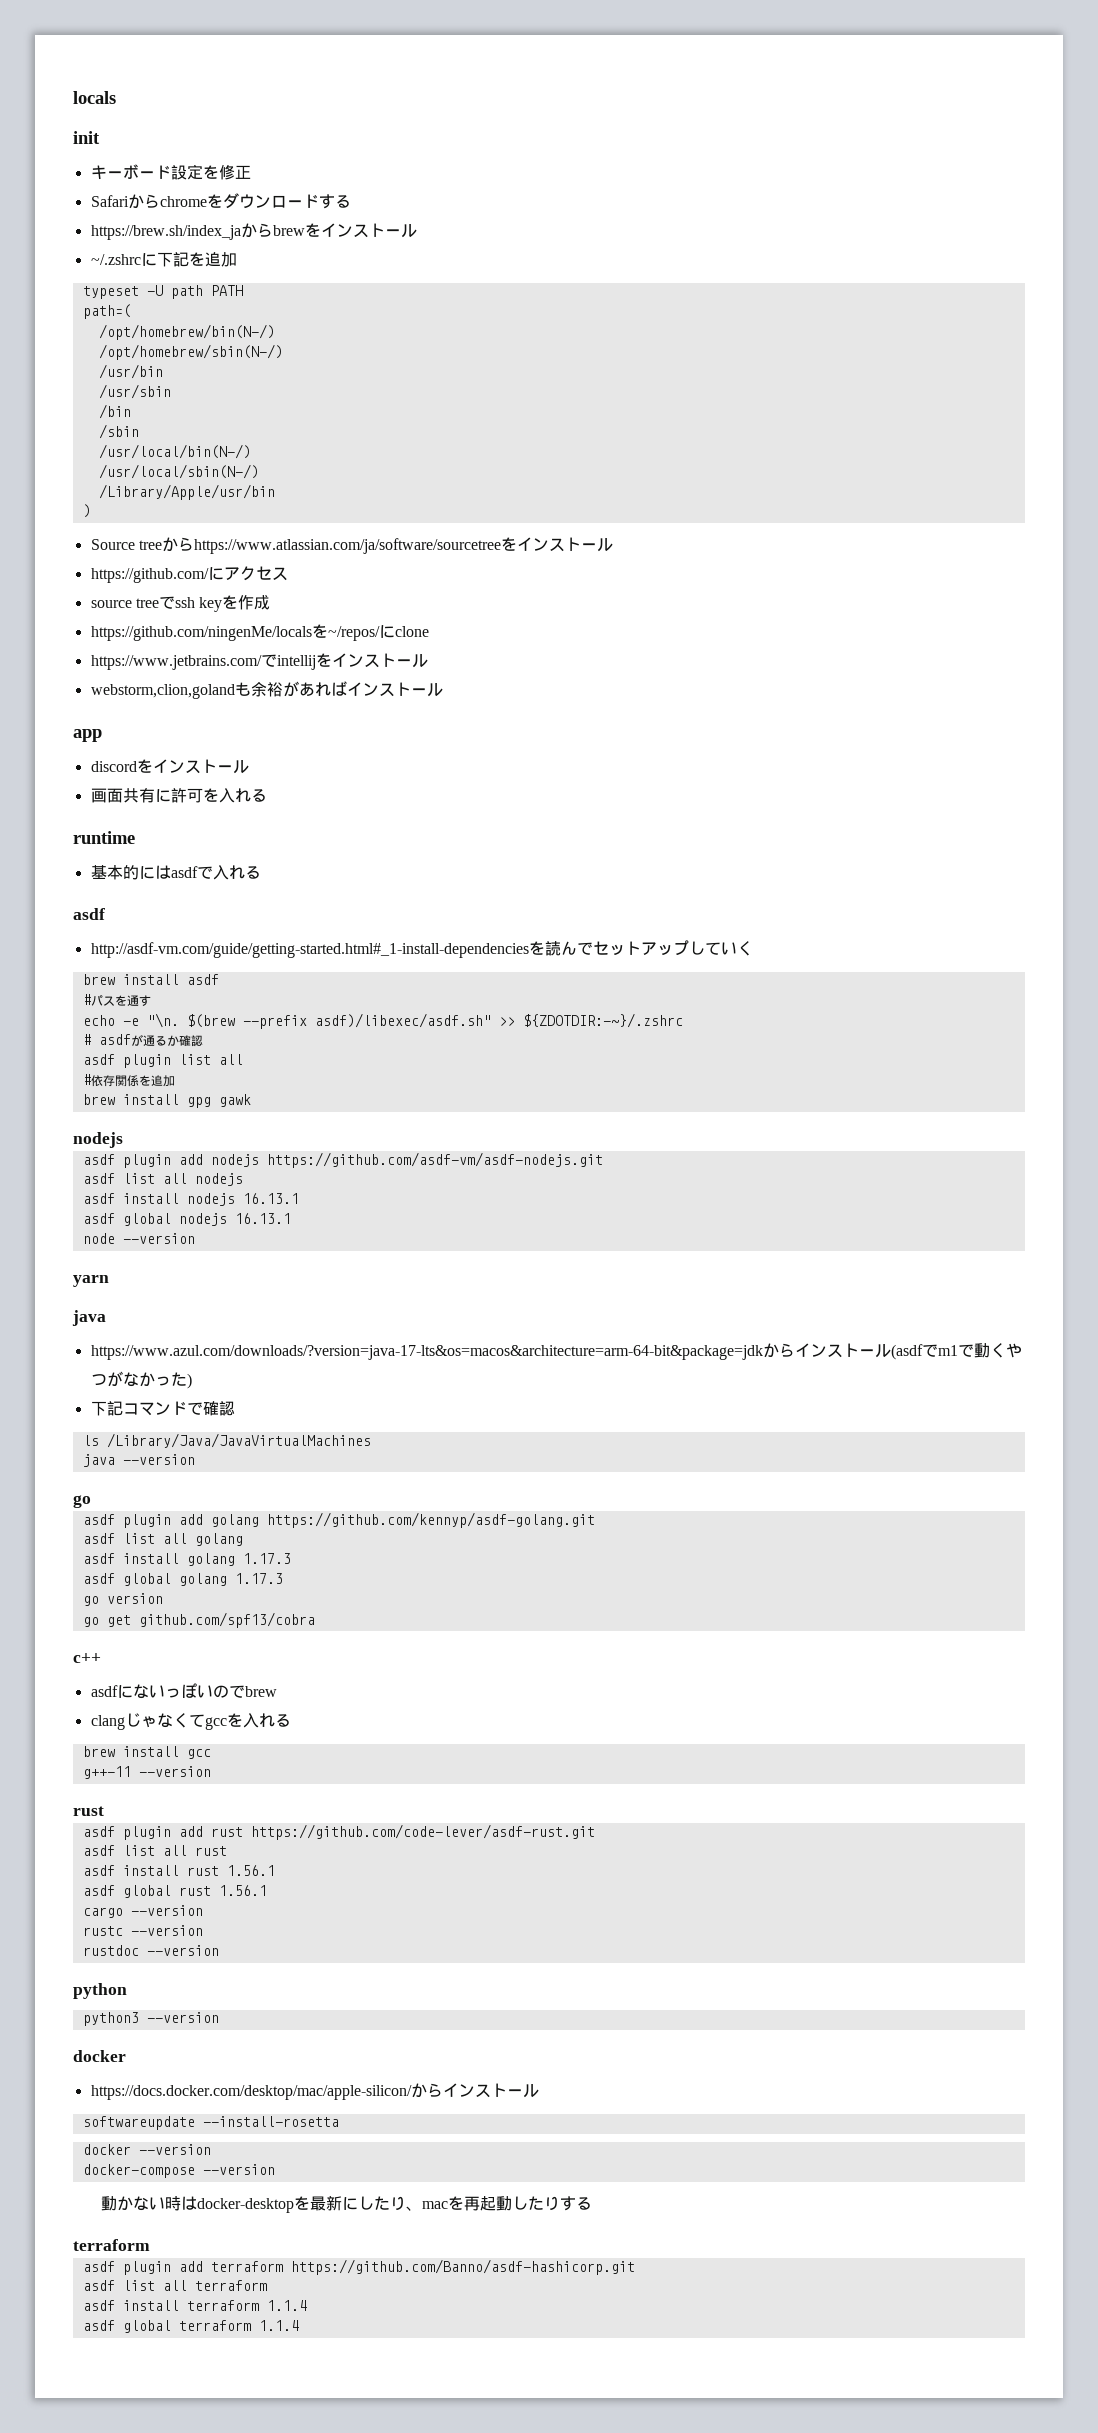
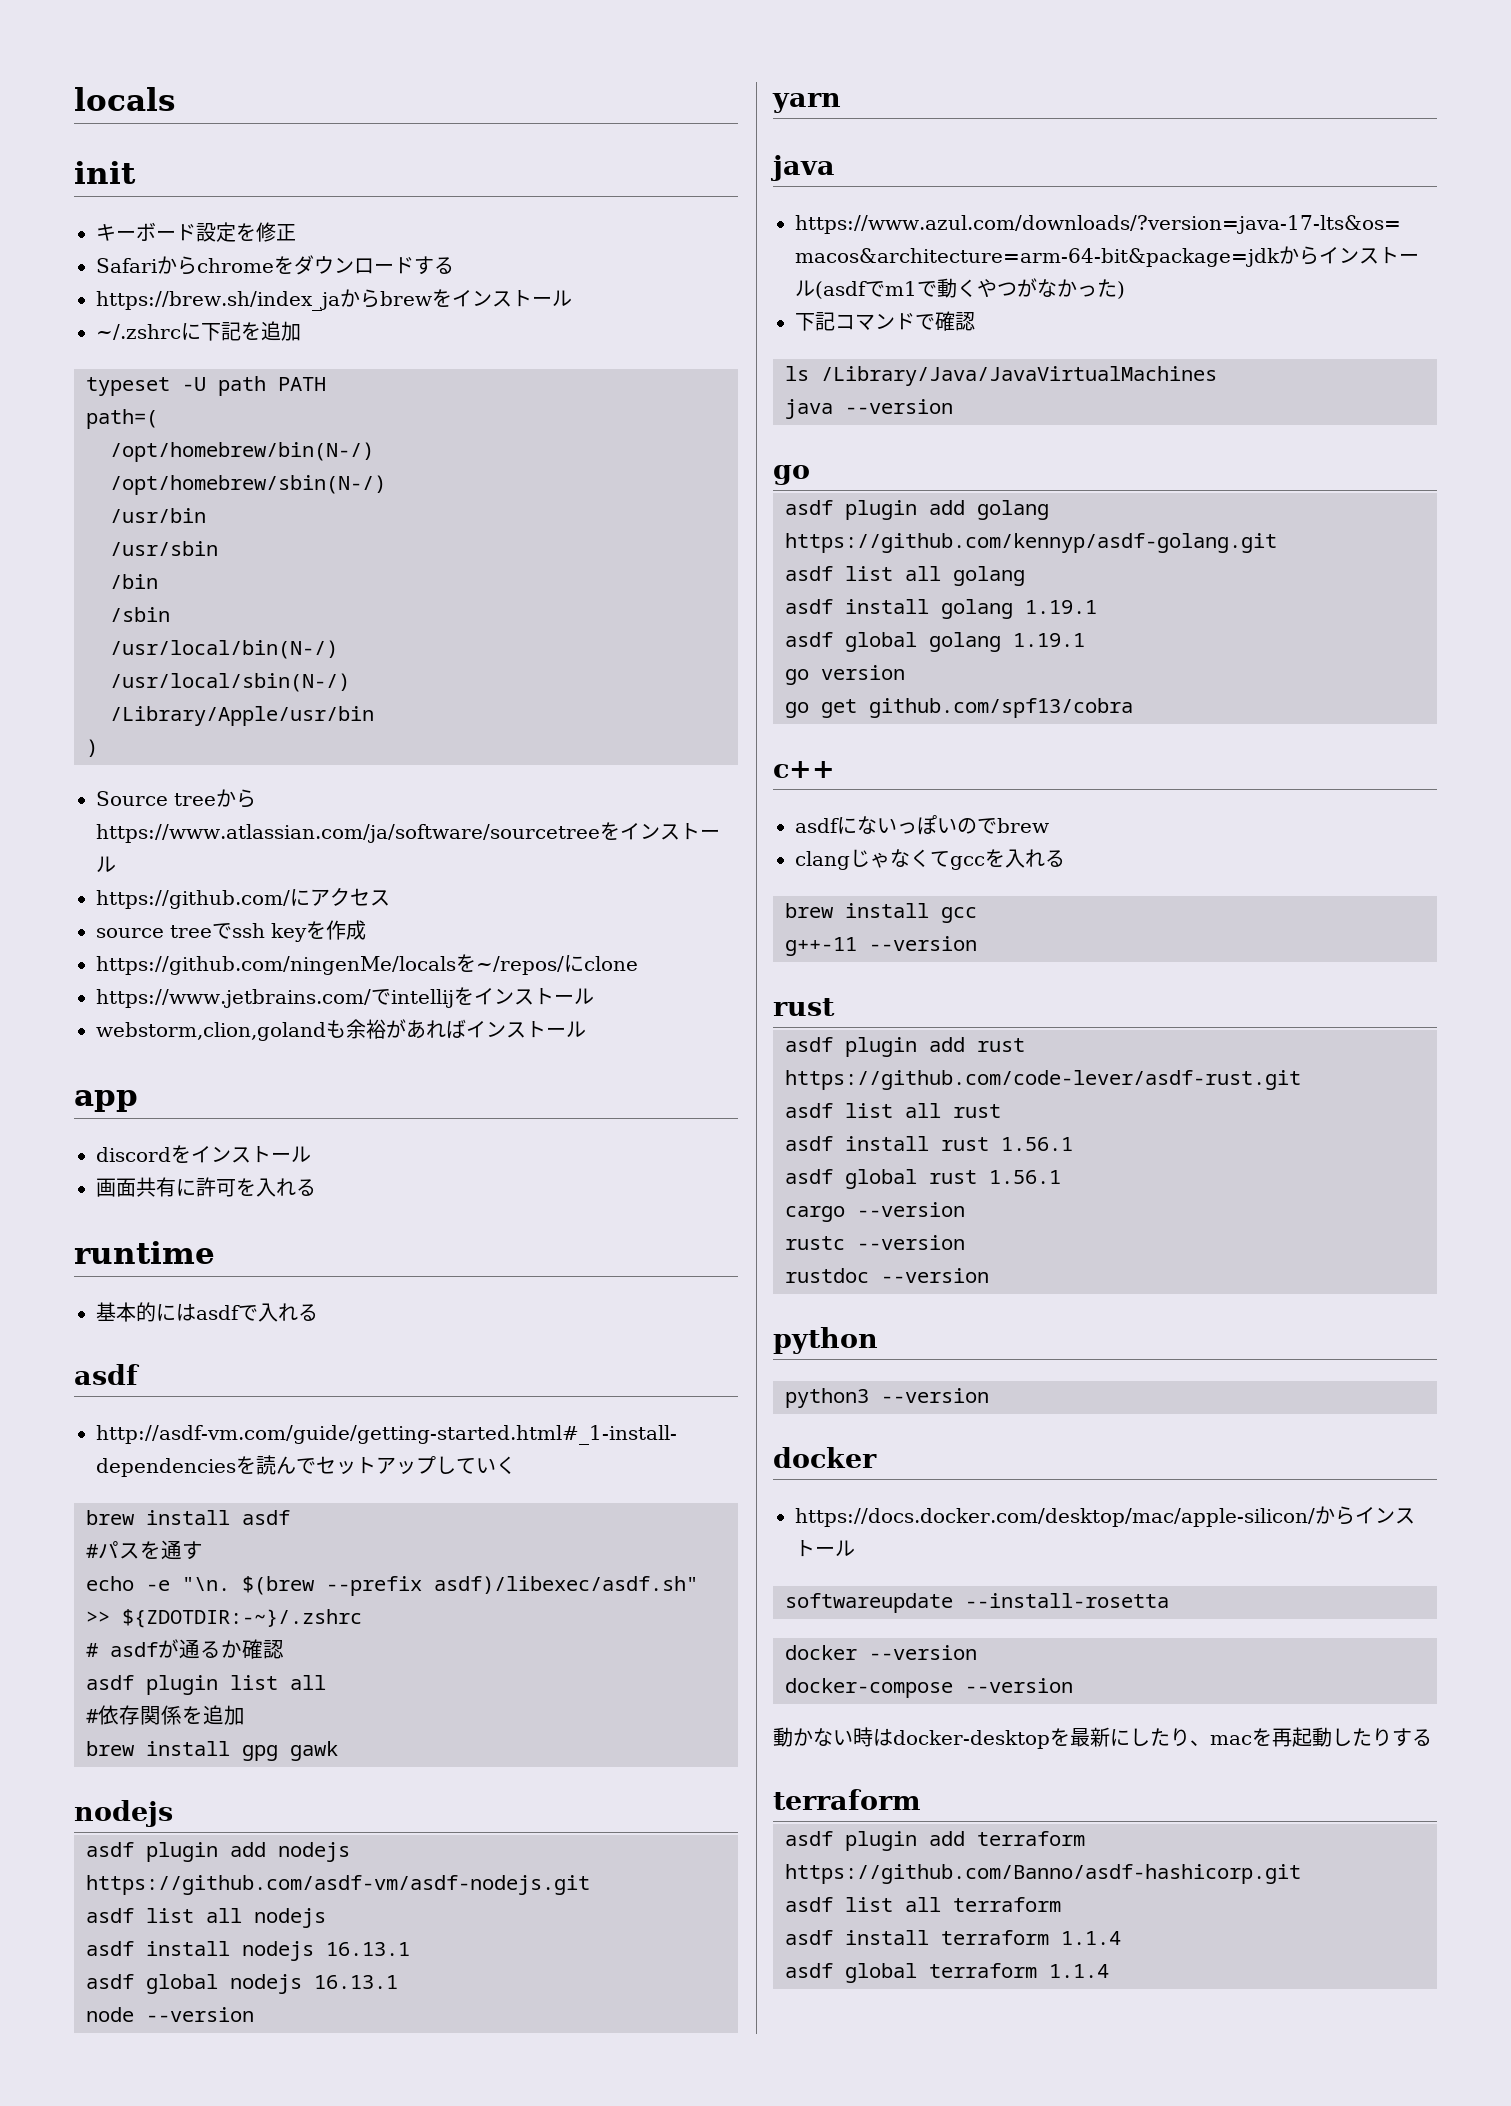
- asdf install golang 1.17.3
+ asdf install golang 1.19.1
- asdf global golang 1.17.3
+ asdf global golang 1.19.1

